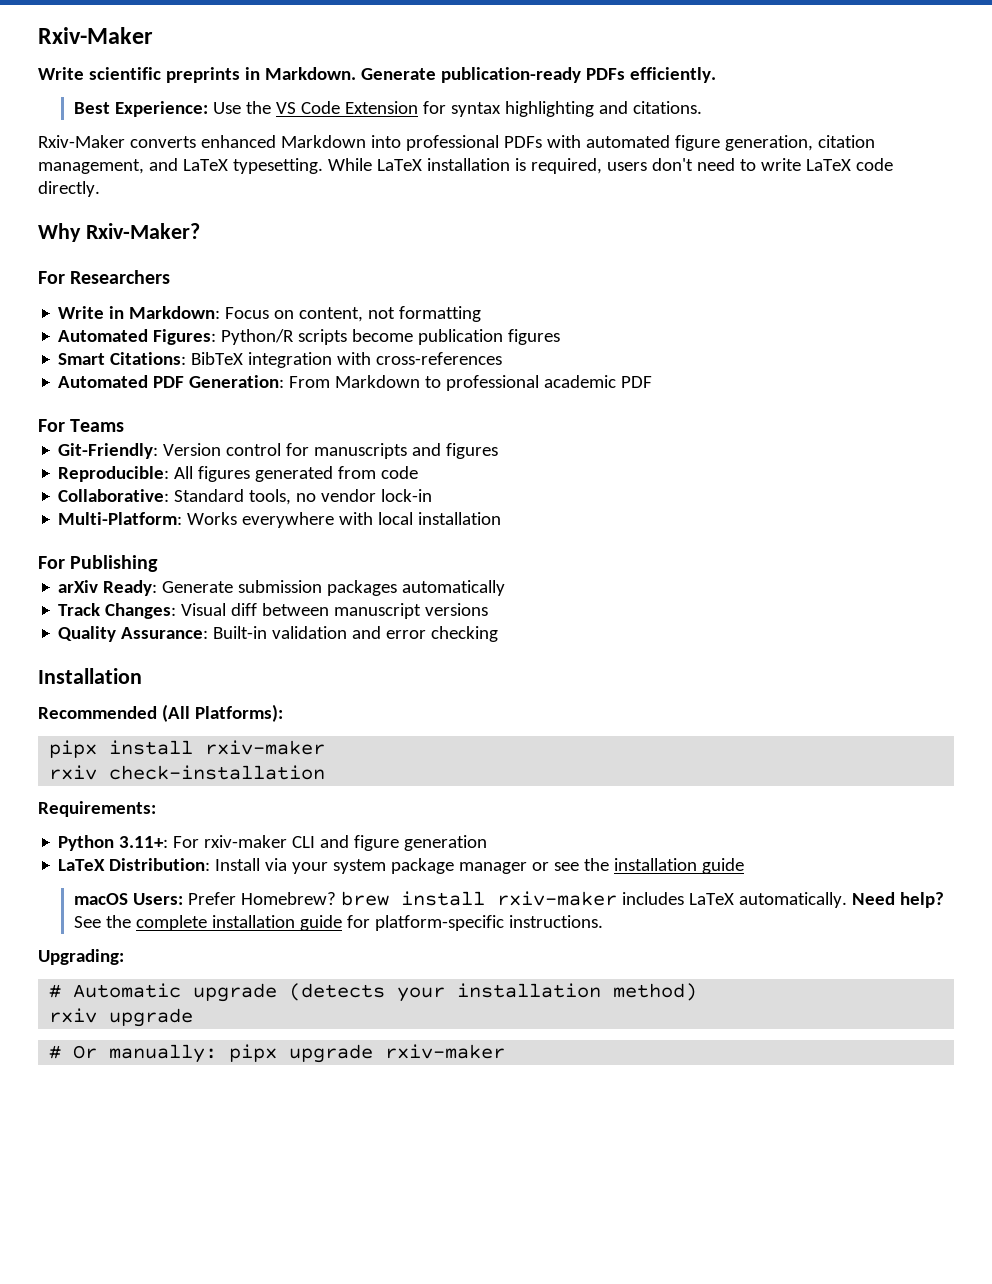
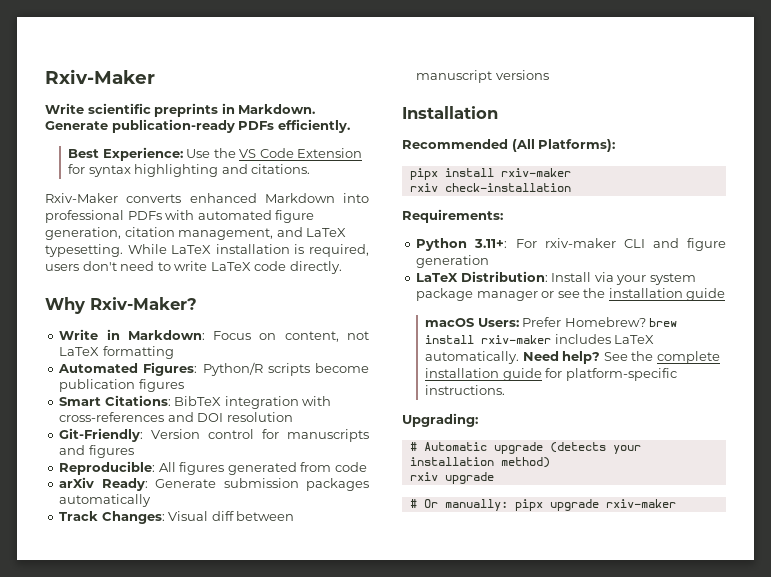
- For Researchers
- Write in Markdown: Focus on content, not formatting
+ Write in Markdown: Focus on content, not LaTeX formatting
- Smart Citations: BibTeX integration with cross-references
- Automated PDF Generation: From Markdown to professional academic PDF
- For Teams
+ Smart Citations: BibTeX integration with cross-references and DOI resolution
- Collaborative: Standard tools, no vendor lock-in
- Multi-Platform: Works everywhere with local installation
- For Publishing
- Quality Assurance: Built-in validation and error checking

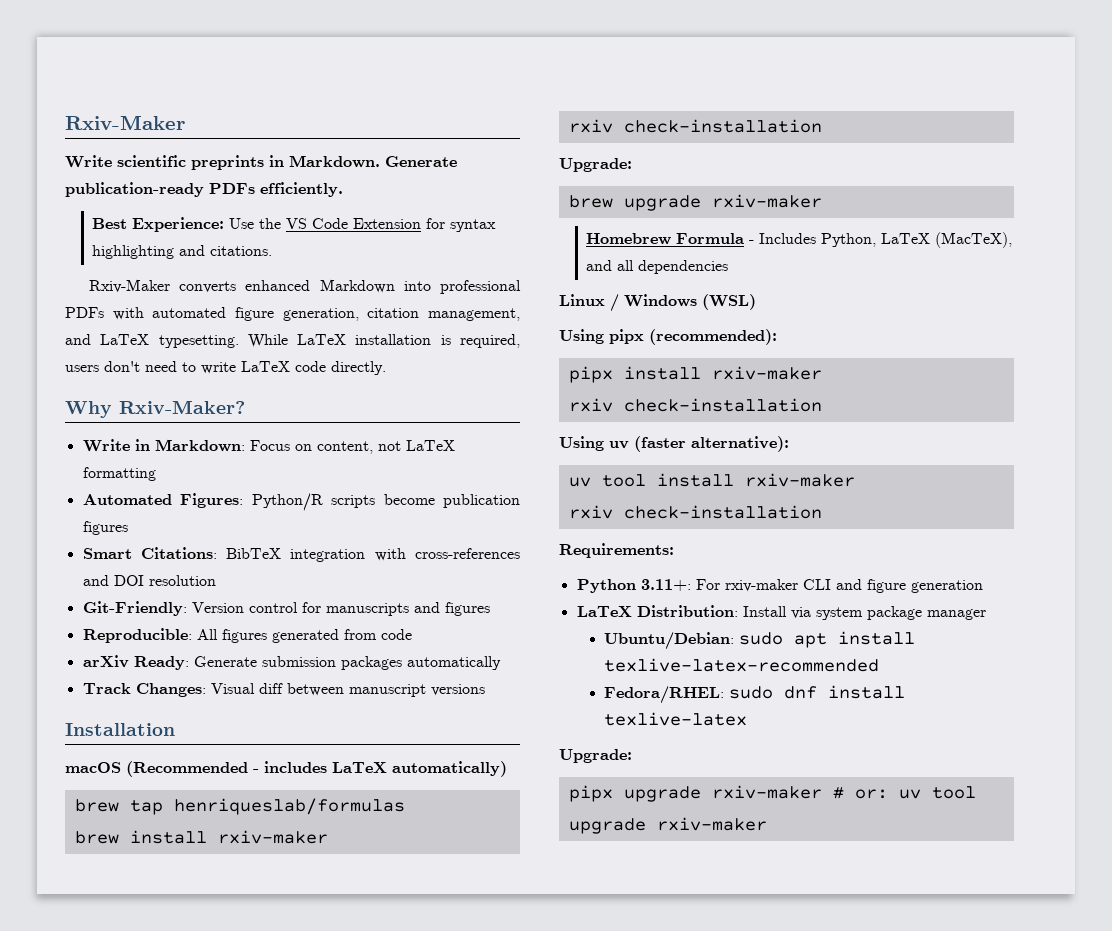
- Recommended (All Platforms):
+ macOS (Recommended - includes LaTeX automatically)
+ brew tap henriqueslab/formulas
+ brew install rxiv-maker
+ rxiv check-installation
+ Upgrade:
+ brew upgrade rxiv-maker
+ Homebrew Formula - Includes Python, LaTeX (MacTeX), and all dependencies
+ Linux / Windows (WSL)
+ Using pipx (recommended):
+ Using uv (faster alternative):
+ uv tool install rxiv-maker
+ rxiv check-installation
- LaTeX Distribution: Install via your system package manager or see the installation guide
- macOS Users: Prefer Homebrew? brew install rxiv-maker includes LaTeX automatically. Need help? See the complete installation guide for platform-specific instructions.
- Upgrading:
- # Automatic upgrade (detects your installation method)
- rxiv upgrade
- # Or manually: pipx upgrade rxiv-maker
+ LaTeX Distribution: Install via system package manager
+ Ubuntu/Debian: sudo apt install texlive-latex-recommended
+ Fedora/RHEL: sudo dnf install texlive-latex
+ Upgrade:
+ pipx upgrade rxiv-maker # or: uv tool upgrade rxiv-maker

